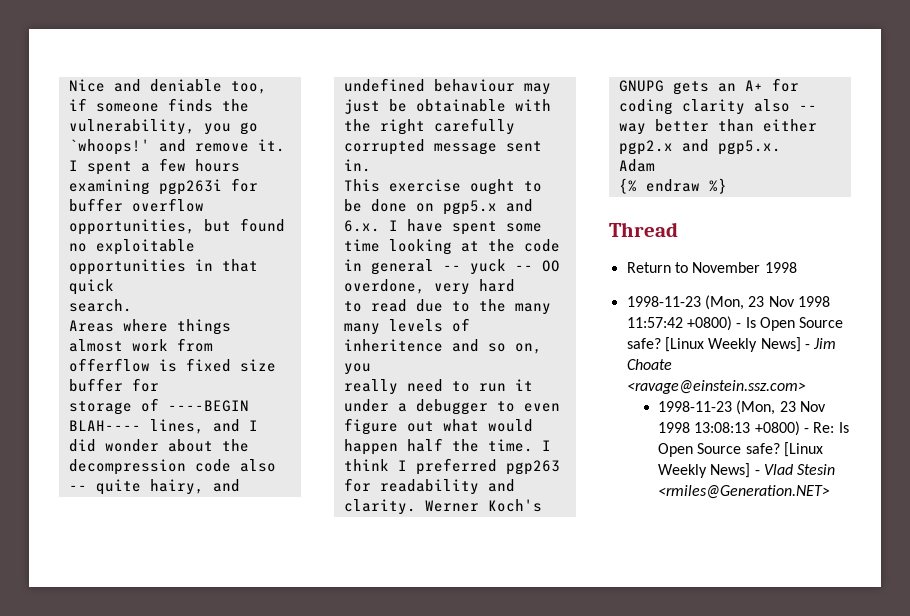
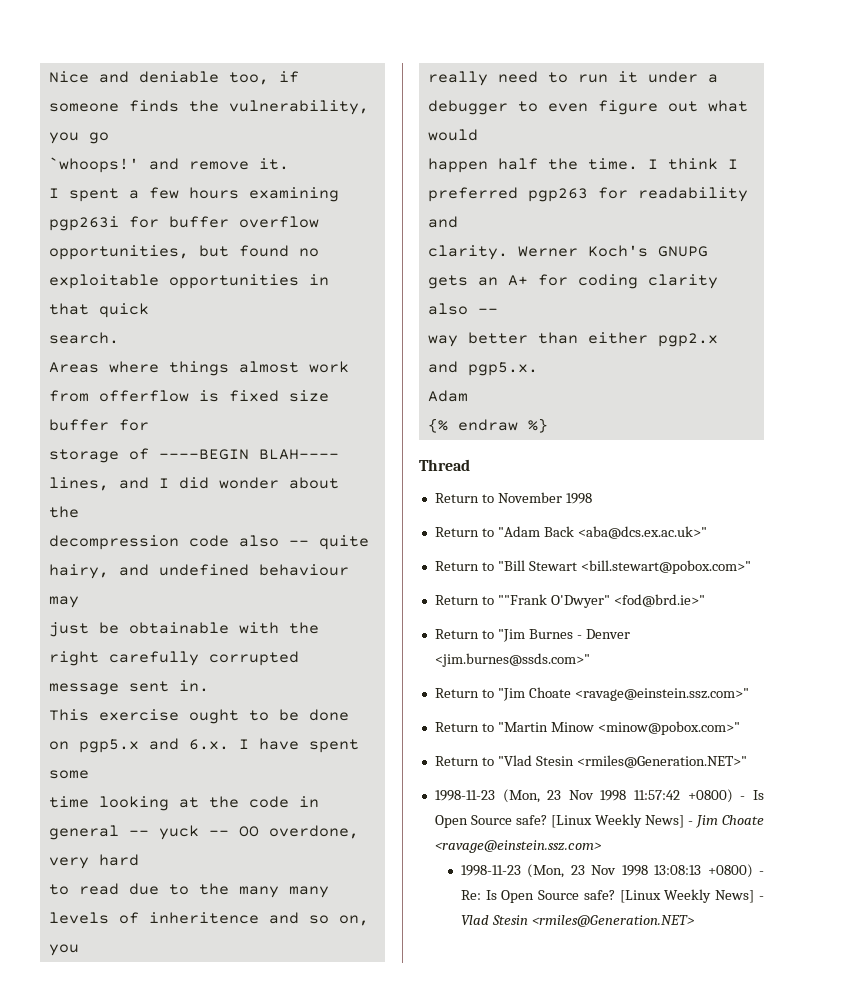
+ Return to "Adam Back <aba@dcs.ex.ac.uk>"
+ Return to "Bill Stewart <bill.stewart@pobox.com>"
+ Return to ""Frank O'Dwyer" <fod@brd.ie>"
+ Return to "Jim Burnes - Denver <jim.burnes@ssds.com>"
+ Return to "Jim Choate <ravage@einstein.ssz.com>"
+ Return to "Martin Minow <minow@pobox.com>"
+ Return to "Vlad Stesin <rmiles@Generation.NET>"

